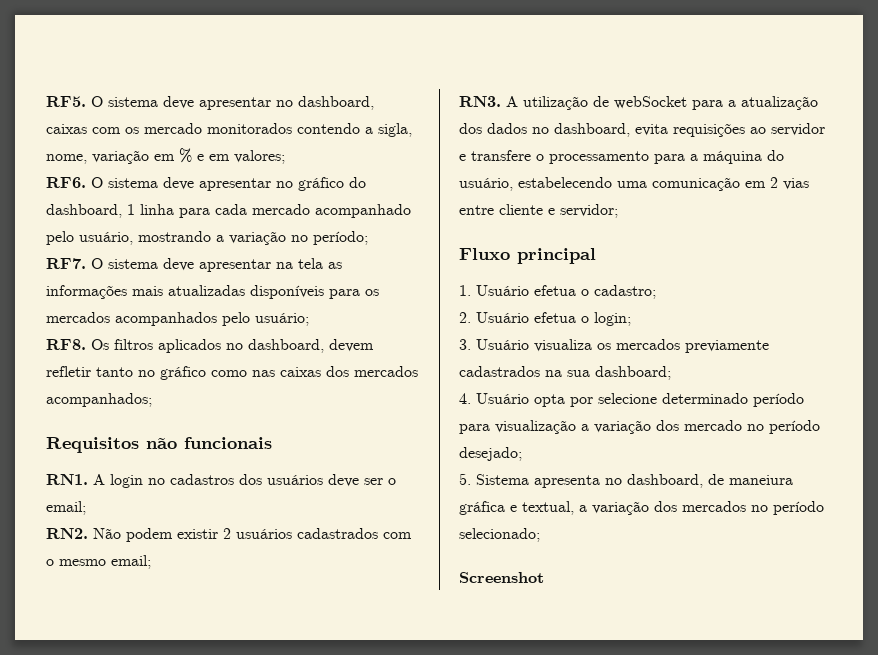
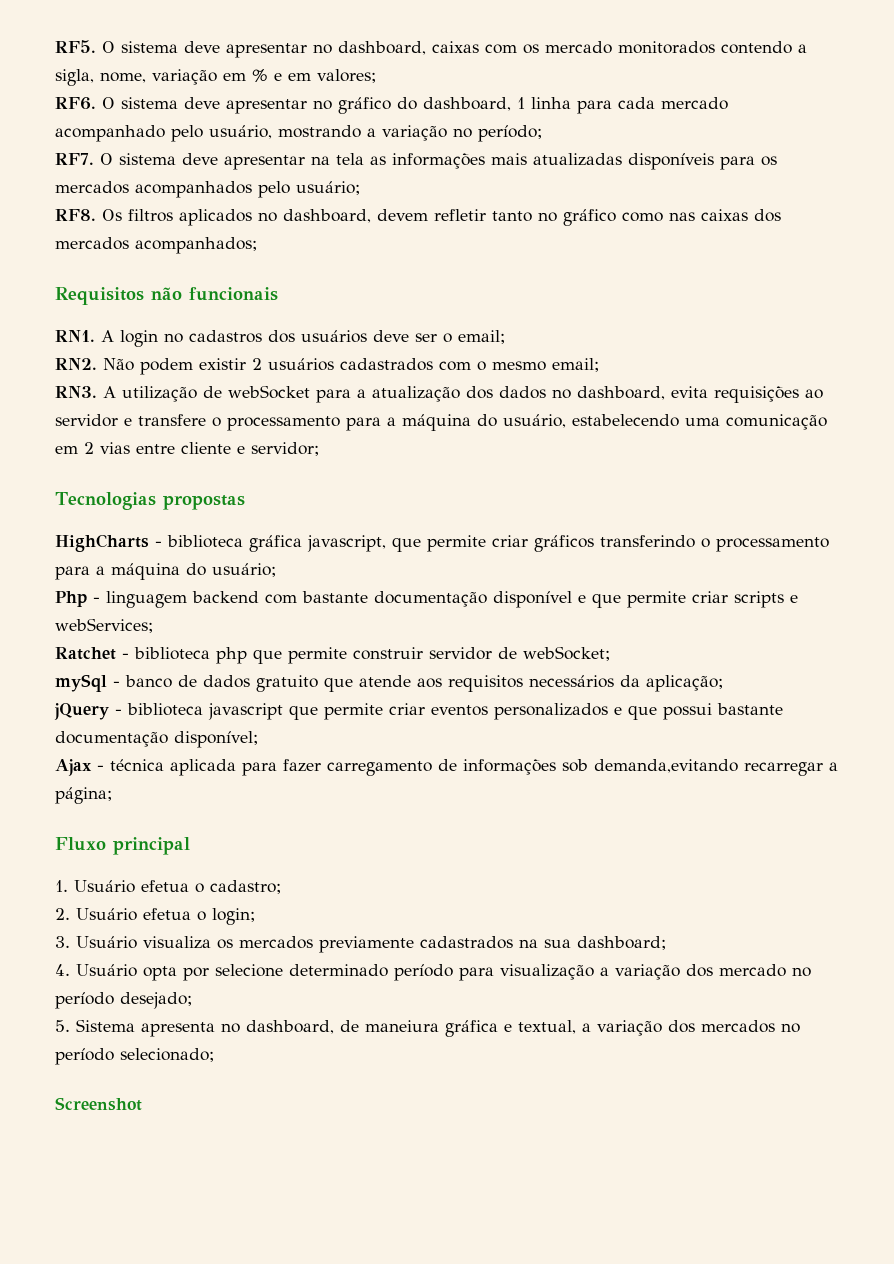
+ Tecnologias propostas
+ HighCharts - biblioteca gráfica javascript, que permite criar gráficos transferindo o processamento para a máquina do usuário;
+ Php - linguagem backend com bastante documentação disponível e que permite criar scripts e webServices;
+ Ratchet - biblioteca php que permite construir servidor de webSocket;
+ mySql - banco de dados gratuito que atende aos requisitos necessários da aplicação;
+ jQuery - biblioteca javascript que permite criar eventos personalizados e que possui bastante documentação disponível;
+ Ajax - técnica aplicada para fazer carregamento de informações sob demanda,evitando recarregar a página;

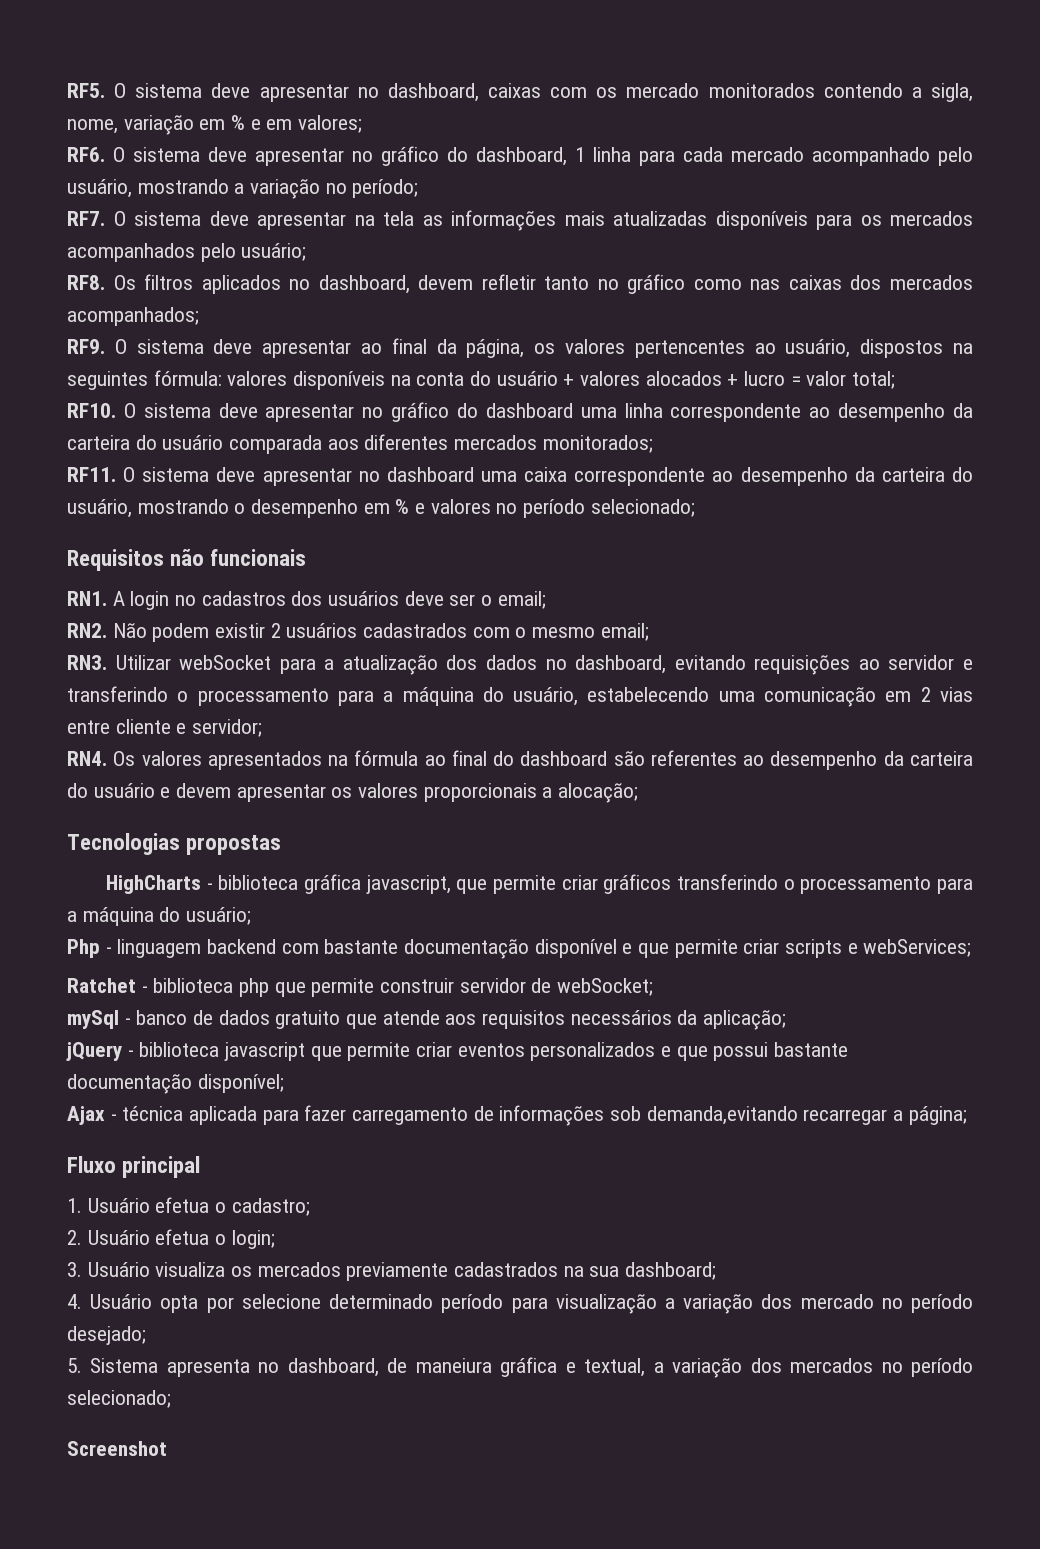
+ RF9. O sistema deve apresentar ao final da página, os valores pertencentes ao usuário, dispostos na seguintes fórmula: valores disponíveis na conta do usuário + valores alocados + lucro = valor total;
+ RF10. O sistema deve apresentar no gráfico do dashboard uma linha correspondente ao desempenho da carteira do usuário comparada aos diferentes mercados monitorados;
+ RF11. O sistema deve apresentar no dashboard uma caixa correspondente ao desempenho da carteira do usuário, mostrando o desempenho em % e valores no período selecionado;
- RN3. A utilização de webSocket para a atualização dos dados no dashboard, evita requisições ao servidor e transfere o processamento para a máquina do usuário, estabelecendo uma comunicação em 2 vias entre cliente e servidor;
+ RN3. Utilizar webSocket para a atualização dos dados no dashboard, evitando requisições ao servidor e transferindo o processamento para a máquina do usuário, estabelecendo uma comunicação em 2 vias entre cliente e servidor;
+ RN4. Os valores apresentados na fórmula ao final do dashboard são referentes ao desempenho da carteira do usuário e devem apresentar os valores proporcionais a alocação;

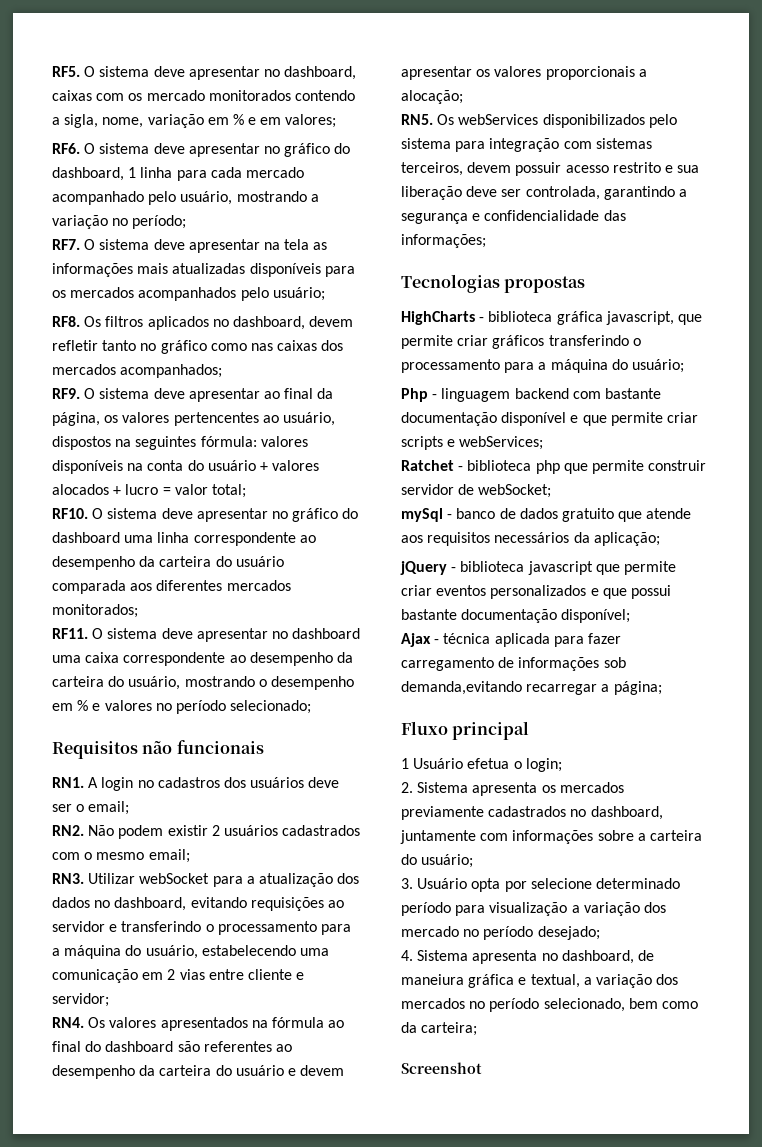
+ RN5. Os webServices disponibilizados pelo sistema para integração com sistemas terceiros, devem possuir acesso restrito e sua liberação deve ser controlada, garantindo a segurança e confidencialidade das informações;
- 1. Usuário efetua o cadastro;
- 2. Usuário efetua o login;
+ 1 Usuário efetua o login;
- 3. Usuário visualiza os mercados previamente cadastrados na sua dashboard;
- 4. Usuário opta por selecione determinado período para visualização a variação dos mercado no período desejado;
+ 2. Sistema apresenta os mercados previamente cadastrados no dashboard, juntamente com informações sobre a carteira do usuário;
+ 3. Usuário opta por selecione determinado período para visualização a variação dos mercado no período desejado;
- 5. Sistema apresenta no dashboard, de maneiura gráfica e textual, a variação dos mercados no período selecionado;
+ 4. Sistema apresenta no dashboard, de maneiura gráfica e textual, a variação dos mercados no período selecionado, bem como da carteira;

